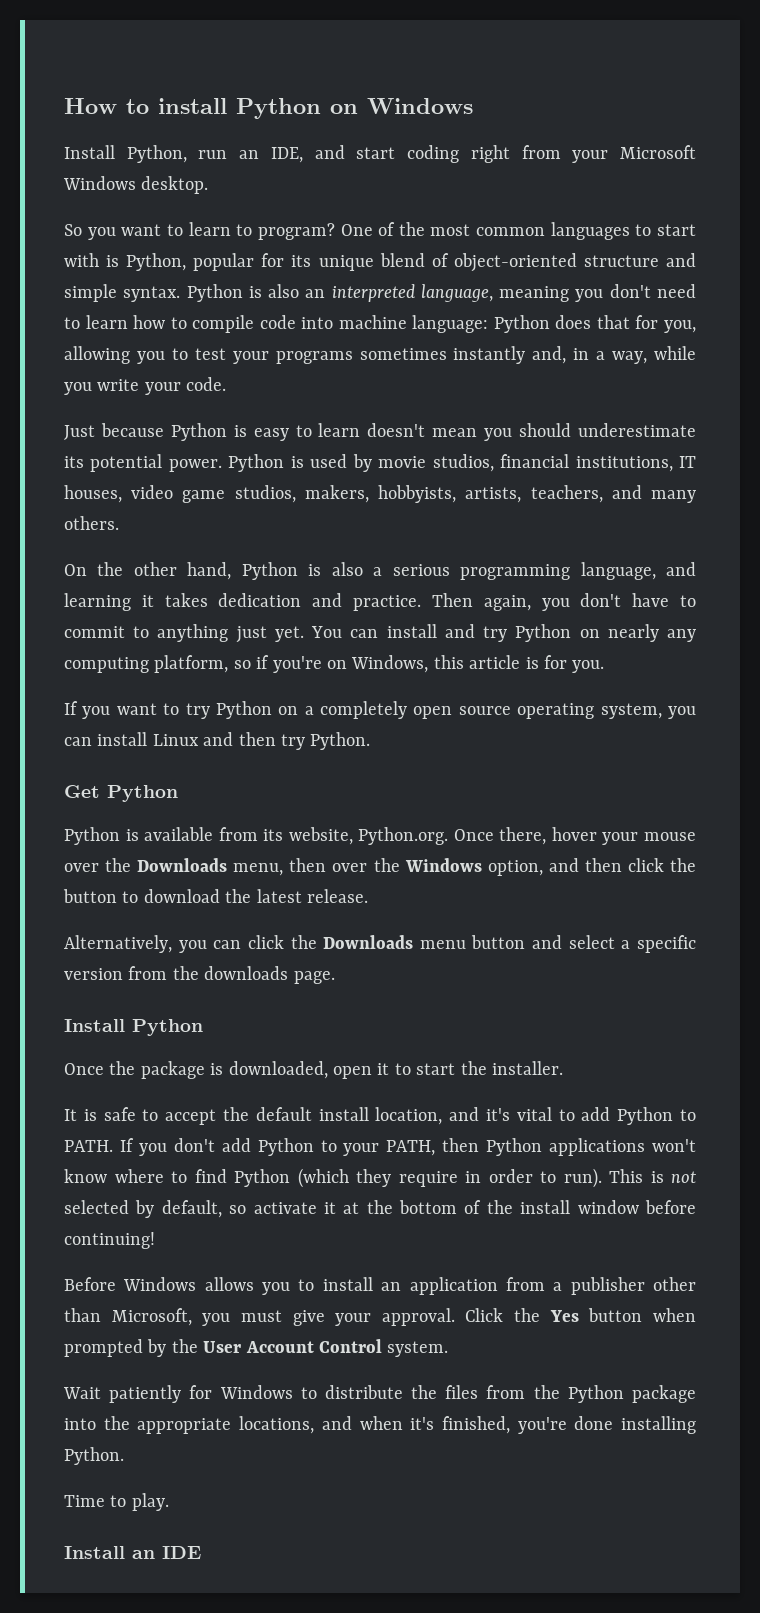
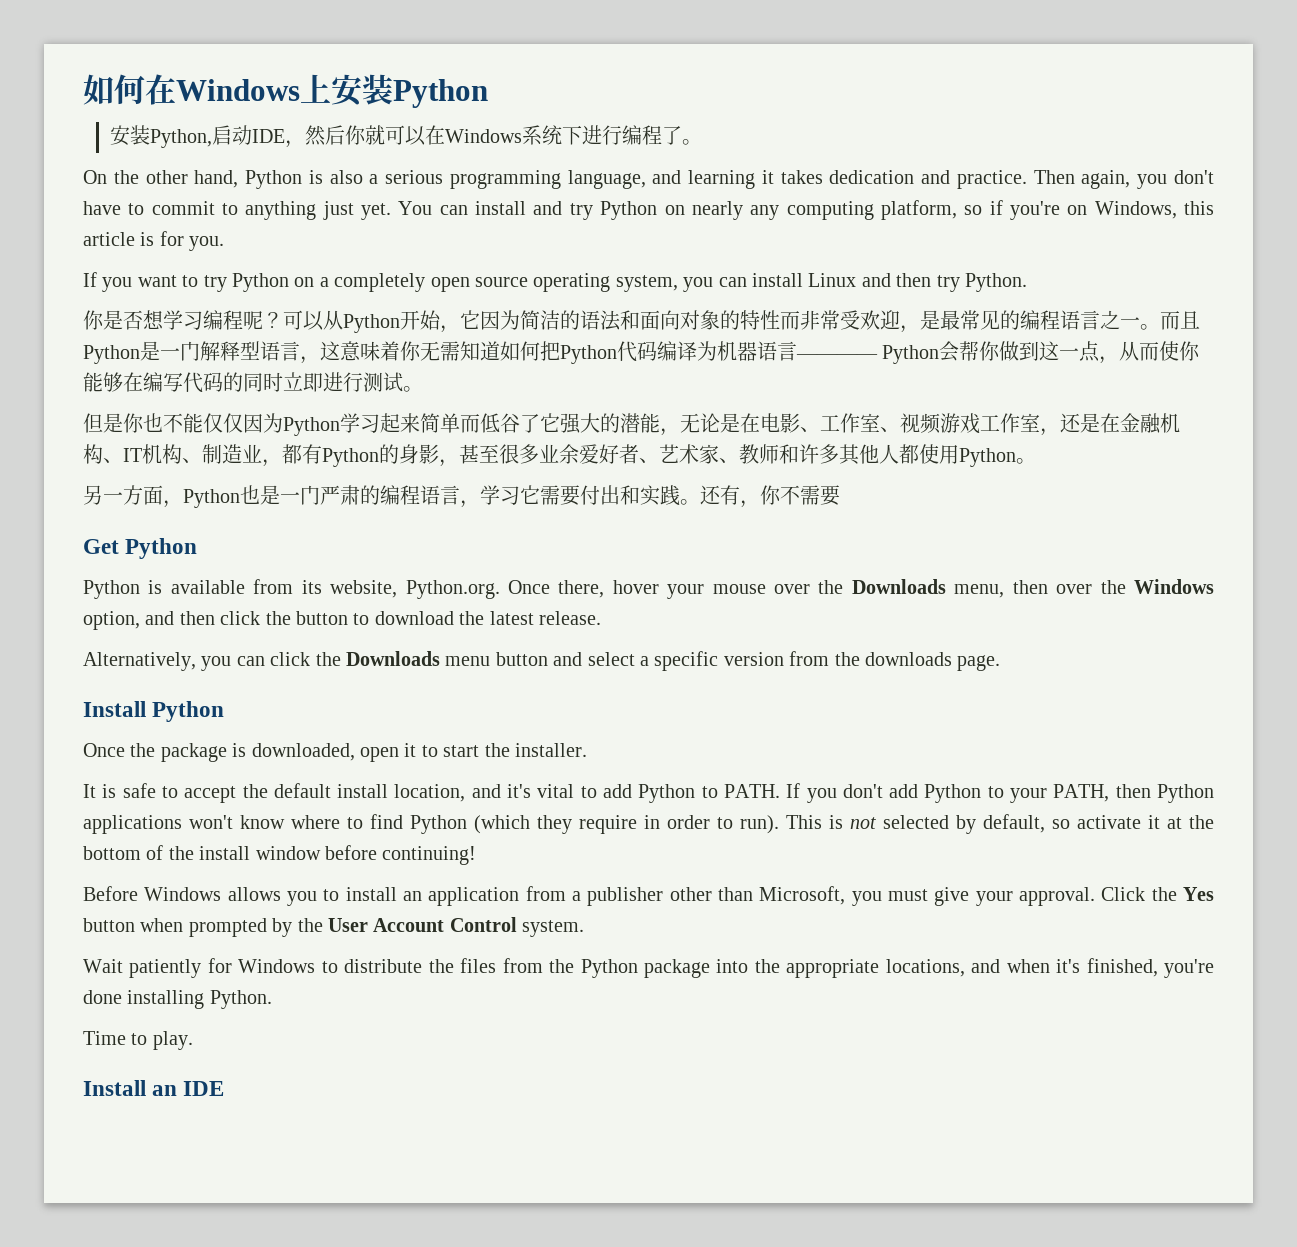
- How to install Python on Windows
- Install Python, run an IDE, and start coding right from your Microsoft Windows desktop.
- So you want to learn to program? One of the most common languages to start with is Python, popular for its unique blend of object-oriented structure and simple syntax. Python is also an interpreted language, meaning you don't need to learn how to compile code into machine language: Python does that for you, allowing you to test your programs sometimes instantly and, in a way, while you write your code.
- Just because Python is easy to learn doesn't mean you should underestimate its potential power. Python is used by movie studios, financial institutions, IT houses, video game studios, makers, hobbyists, artists, teachers, and many others.
+ 如何在Windows上安装Python
+ 安装Python,启动IDE，然后你就可以在Windows系统下进行编程了。
+ 你是否想学习编程呢？可以从Python开始，它因为简洁的语法和面向对象的特性而非常受欢迎，是最常见的编程语言之一。而且Python是一门解释型语言，这意味着你无需知道如何把Python代码编译为机器语言———— Python会帮你做到这一点，从而使你能够在编写代码的同时立即进行测试。
+ 但是你也不能仅仅因为Python学习起来简单而低谷了它强大的潜能，无论是在电影、工作室、视频游戏工作室，还是在金融机构、IT机构、制造业，都有Python的身影，甚至很多业余爱好者、艺术家、教师和许多其他人都使用Python。
+ 另一方面，Python也是一门严肃的编程语言，学习它需要付出和实践。还有，你不需要

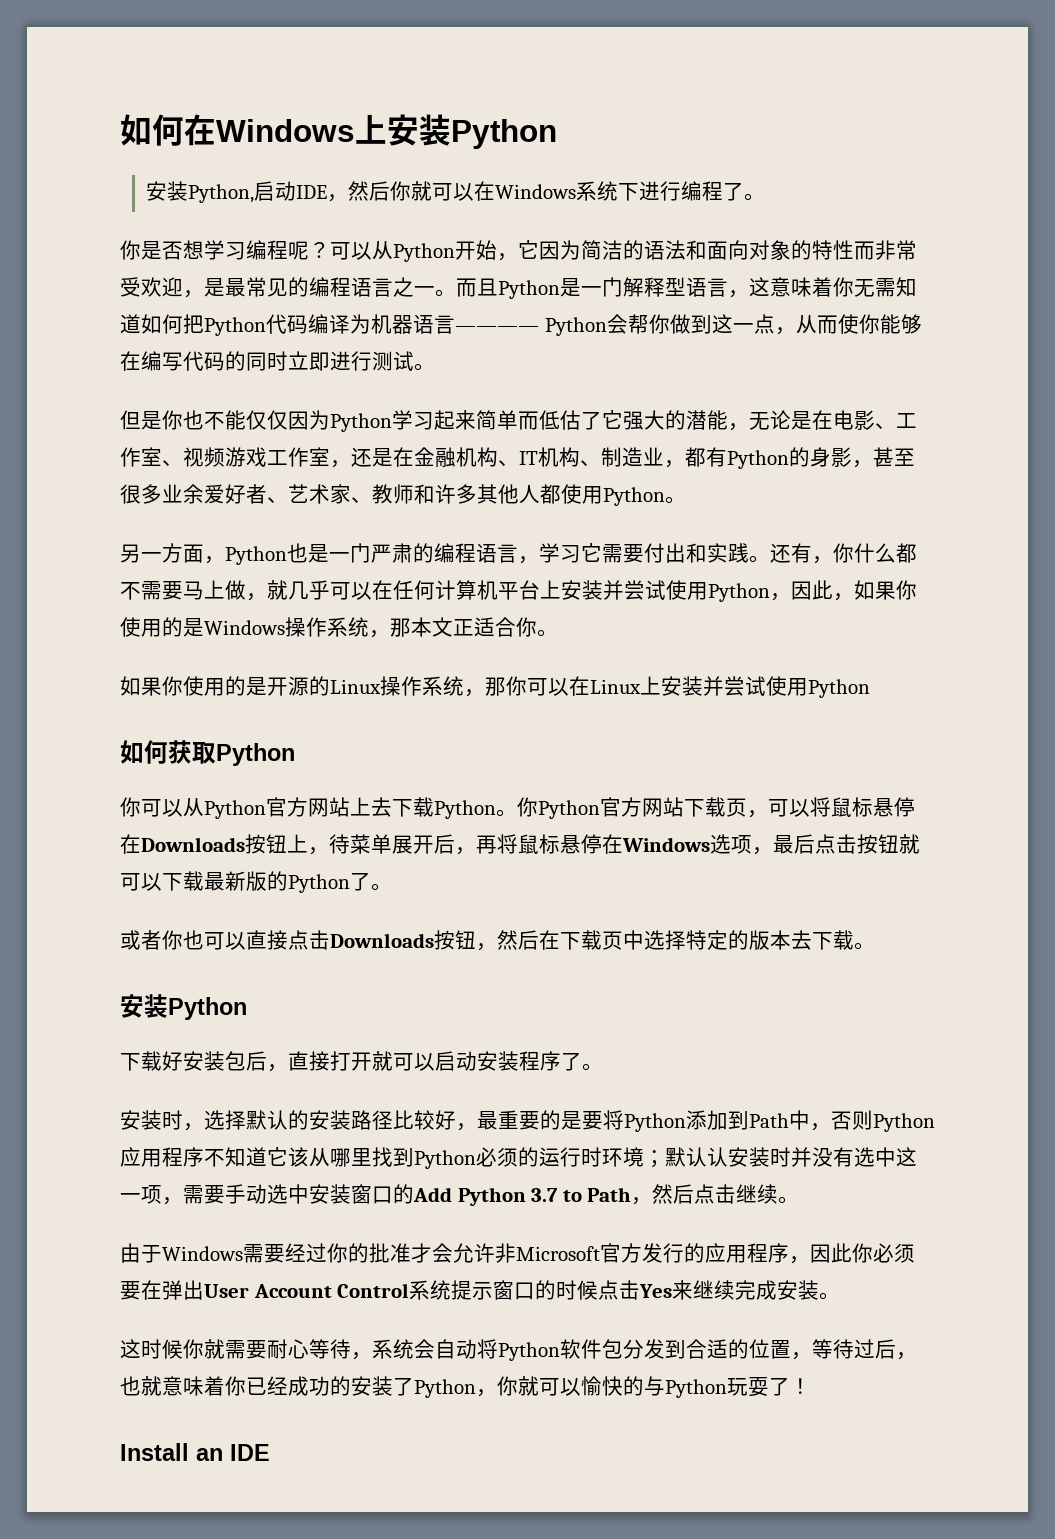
- On the other hand, Python is also a serious programming language, and learning it takes dedication and practice. Then again, you don't have to commit to anything just yet. You can install and try Python on nearly any computing platform, so if you're on Windows, this article is for you.
- If you want to try Python on a completely open source operating system, you can install Linux and then try Python.
- 但是你也不能仅仅因为Python学习起来简单而低谷了它强大的潜能，无论是在电影、工作室、视频游戏工作室，还是在金融机构、IT机构、制造业，都有Python的身影，甚至很多业余爱好者、艺术家、教师和许多其他人都使用Python。
+ 但是你也不能仅仅因为Python学习起来简单而低估了它强大的潜能，无论是在电影、工作室、视频游戏工作室，还是在金融机构、IT机构、制造业，都有Python的身影，甚至很多业余爱好者、艺术家、教师和许多其他人都使用Python。
- 还有，你不需要
- Get Python
- Python is available from its website, Python.org. Once there, hover your mouse over the Downloads menu, then over the Windows option, and then click the button to download the latest release.
- Alternatively, you can click the Downloads menu button and select a specific version from the downloads page.
- Install Python
- Once the package is downloaded, open it to start the installer.
- It is safe to accept the default install location, and it's vital to add Python to PATH. If you don't add Python to your PATH, then Python applications won't know where to find Python (which they require in order to run). This is not selected by default, so activate it at the bottom of the install window before continuing!
- Before Windows allows you to install an application from a publisher other than Microsoft, you must give your approval. Click the Yes button when prompted by the User Account Control system.
- Wait patiently for Windows to distribute the files from the Python package into the appropriate locations, and when it's finished, you're done installing Python.
- Time to play.
+ 还有，你什么都不需要马上做，就几乎可以在任何计算机平台上安装并尝试使用Python，因此，如果你使用的是Windows操作系统，那本文正适合你。
+ 如果你使用的是开源的Linux操作系统，那你可以在Linux上安装并尝试使用Python
+ 如何获取Python
+ 你可以从Python官方网站上去下载Python。你Python官方网站下载页，可以将鼠标悬停在Downloads按钮上，待菜单展开后，再将鼠标悬停在Windows选项，最后点击按钮就可以下载最新版的Python了。
+ 或者你也可以直接点击Downloads按钮，然后在下载页中选择特定的版本去下载。
+ 安装Python
+ 下载好安装包后，直接打开就可以启动安装程序了。
+ 安装时，选择默认的安装路径比较好，最重要的是要将Python添加到Path中，否则Python应用程序不知道它该从哪里找到Python必须的运行时环境；默认认安装时并没有选中这一项，需要手动选中安装窗口的Add Python 3.7 to Path，然后点击继续。
+ 由于Windows需要经过你的批准才会允许非Microsoft官方发行的应用程序，因此你必须要在弹出User Account Control系统提示窗口的时候点击Yes来继续完成安装。
+ 这时候你就需要耐心等待，系统会自动将Python软件包分发到合适的位置，等待过后，也就意味着你已经成功的安装了Python，你就可以愉快的与Python玩耍了！

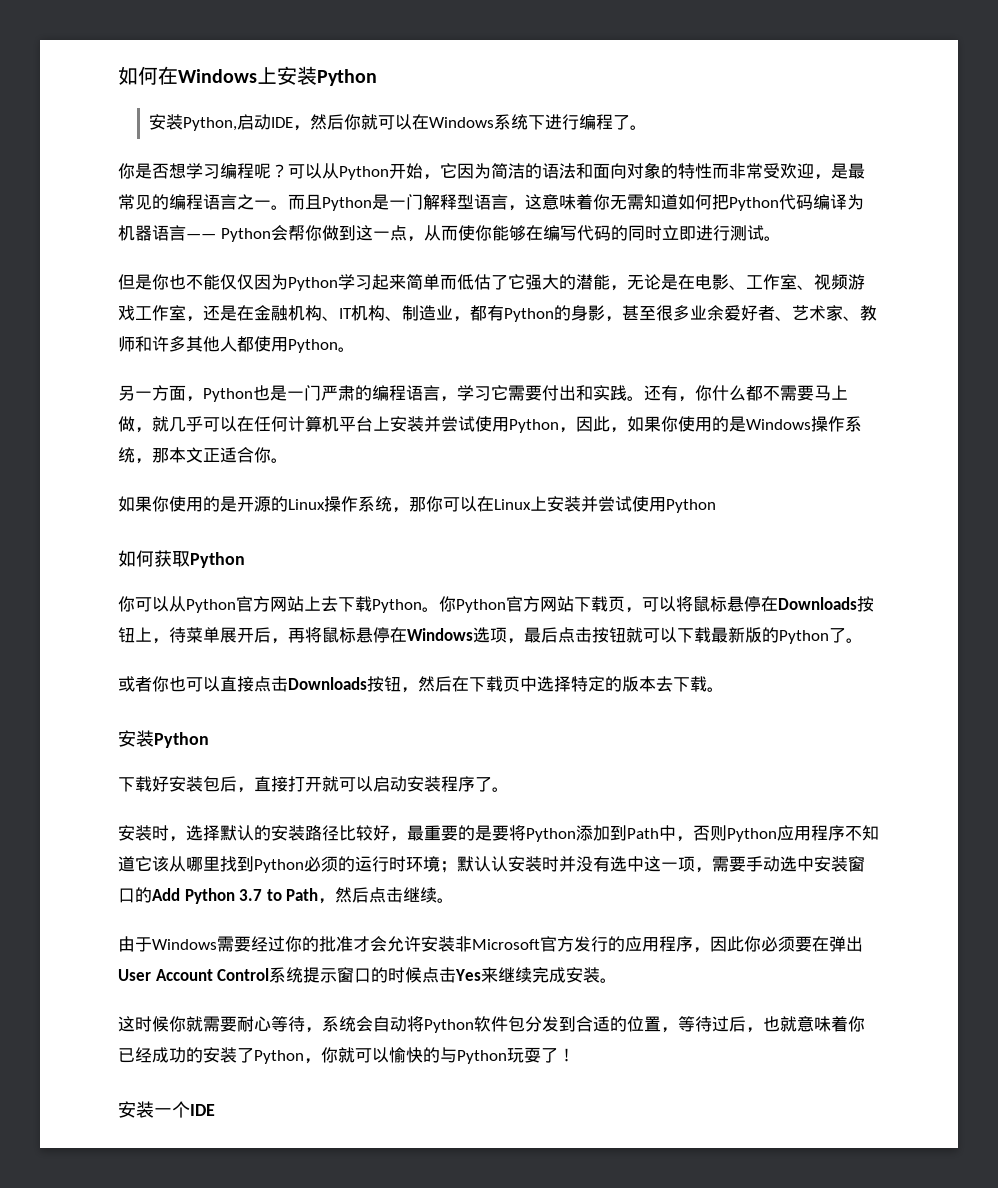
- 而且Python是一门解释型语言，这意味着你无需知道如何把Python代码编译为机器语言———— Python会帮你做到这一点，从而使你能够在编写代码的同时立即进行测试。
+ 而且Python是一门解释型语言，这意味着你无需知道如何把Python代码编译为机器语言—— Python会帮你做到这一点，从而使你能够在编写代码的同时立即进行测试。
- 由于Windows需要经过你的批准才会允许非Microsoft官方发行的应用程序，因此你必须要在弹出User Account Control系统提示窗口的时候点击Yes来继续完成安装。
+ 由于Windows需要经过你的批准才会允许安装非Microsoft官方发行的应用程序，因此你必须要在弹出User Account Control系统提示窗口的时候点击Yes来继续完成安装。
- Install an IDE
+ 安装一个IDE

